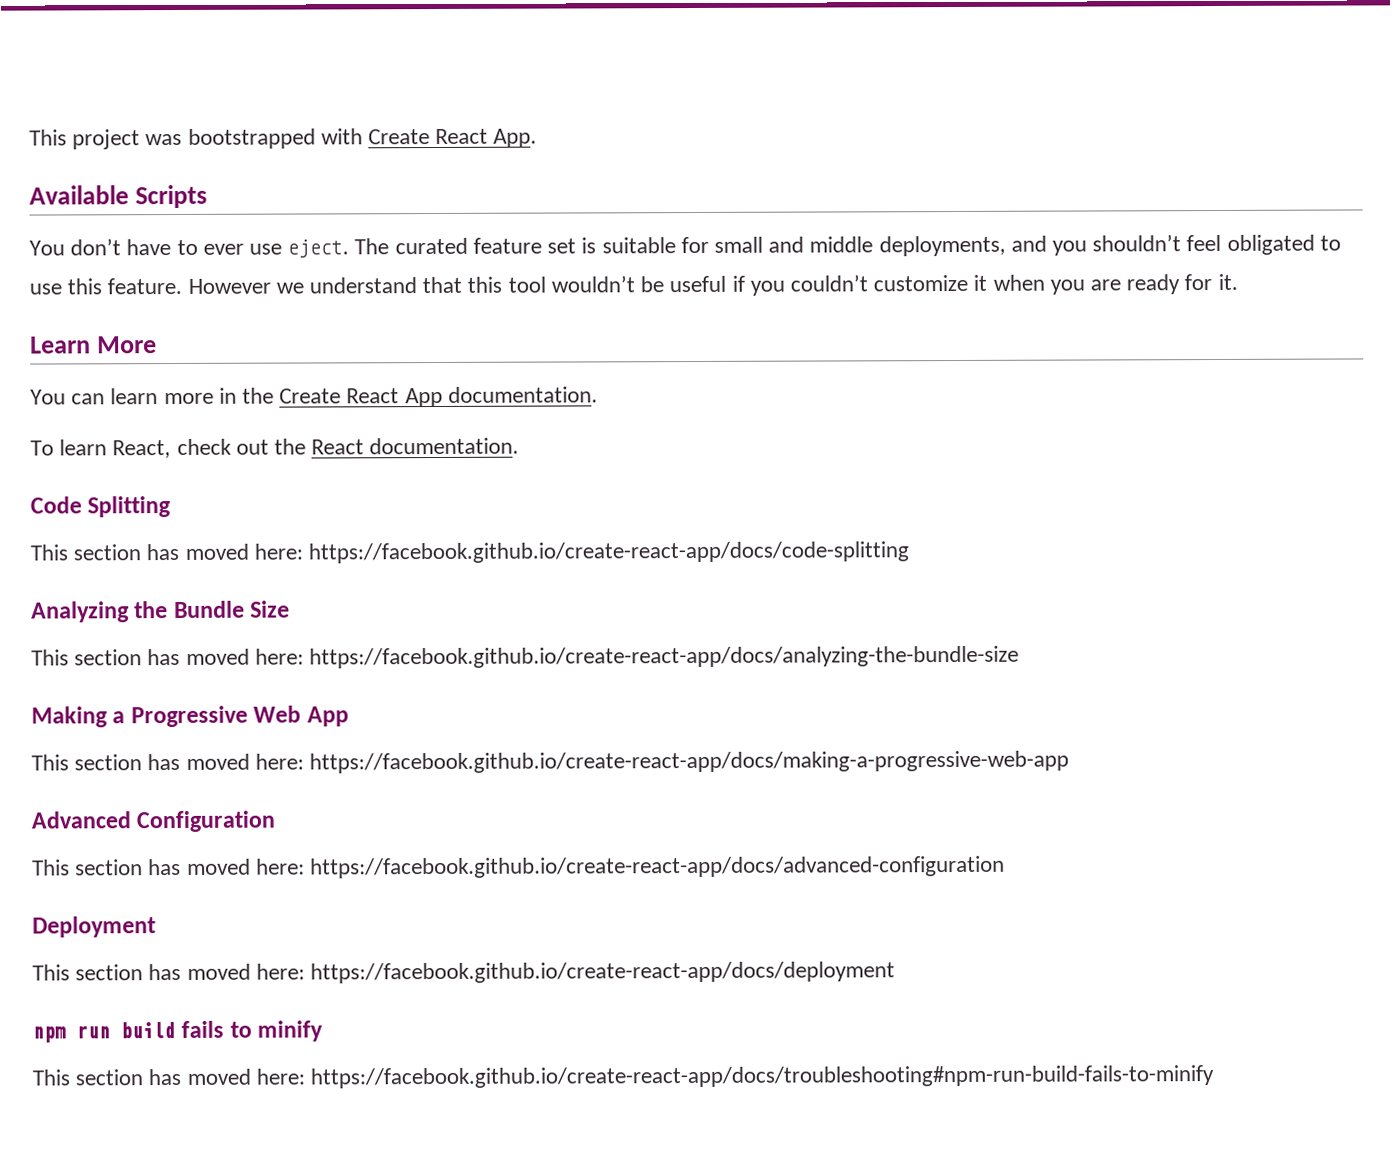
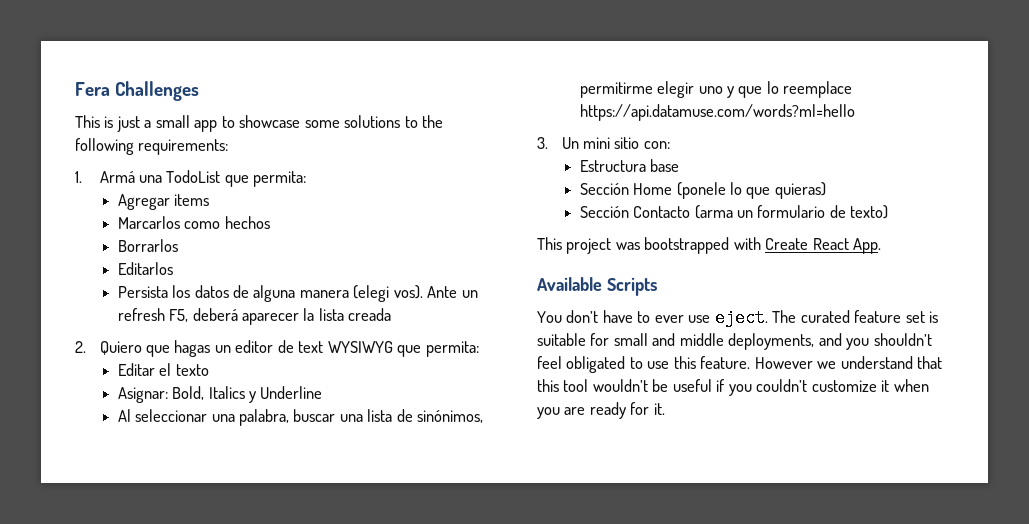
+ Fera Challenges
+ This is just a small app to showcase some solutions to the following requirements:
+ 1. Armá una TodoList que permita:
+ Agregar items
+ Marcarlos como hechos
+ Borrarlos
+ Editarlos
+ Persista los datos de alguna manera (elegi vos). Ante un refresh F5, deberá aparecer la lista creada
+ 2. Quiero que hagas un editor de text WYSIWYG que permita:
+ Editar el texto
+ Asignar: Bold, Italics y Underline
+ Al seleccionar una palabra, buscar una lista de sinónimos, permitirme elegir uno y que lo reemplace https://api.datamuse.com/words?ml=hello
+ 3. Un mini sitio con:
+ Estructura base
+ Sección Home (ponele lo que quieras)
+ Sección Contacto (arma un formulario de texto)
- Learn More
- You can learn more in the Create React App documentation.
- To learn React, check out the React documentation.
- Code Splitting
- This section has moved here: https://facebook.github.io/create-react-app/docs/code-splitting
- Analyzing the Bundle Size
- This section has moved here: https://facebook.github.io/create-react-app/docs/analyzing-the-bundle-size
- Making a Progressive Web App
- This section has moved here: https://facebook.github.io/create-react-app/docs/making-a-progressive-web-app
- Advanced Configuration
- This section has moved here: https://facebook.github.io/create-react-app/docs/advanced-configuration
- Deployment
- This section has moved here: https://facebook.github.io/create-react-app/docs/deployment
- npm run build fails to minify
- This section has moved here: https://facebook.github.io/create-react-app/docs/troubleshooting#npm-run-build-fails-to-minify

